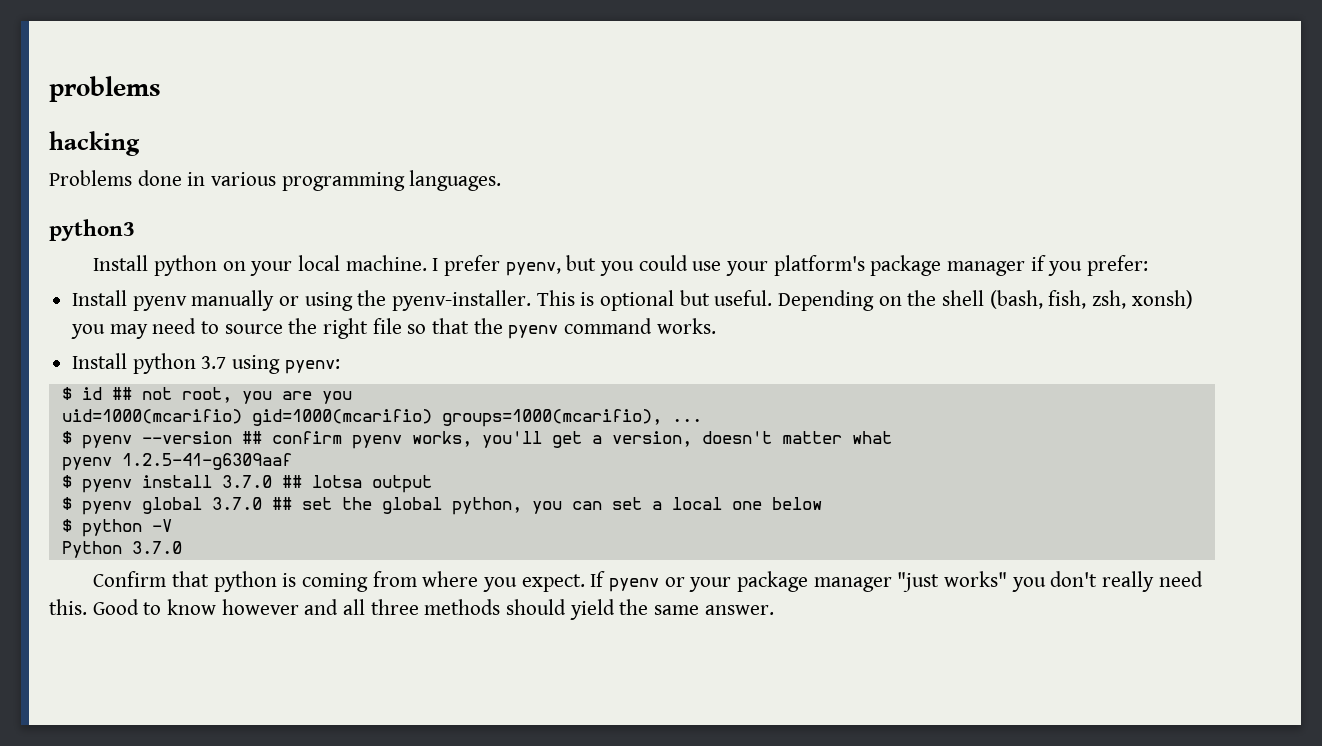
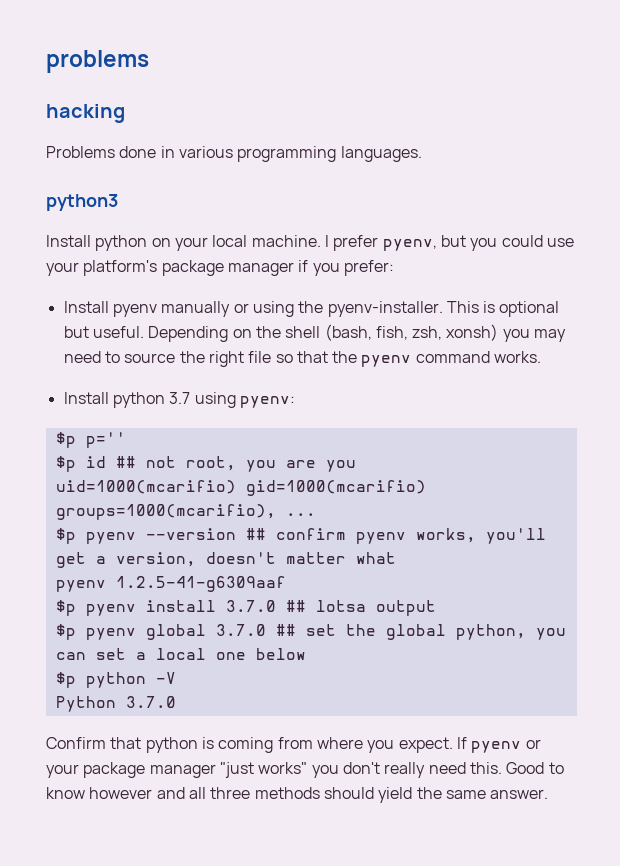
- $ id ## not root, you are you
+ $p p=''
+ $p id ## not root, you are you
- $ pyenv --version ## confirm pyenv works, you'll get a version, doesn't matter what
+ $p pyenv --version ## confirm pyenv works, you'll get a version, doesn't matter what
- $ pyenv install 3.7.0 ## lotsa output
+ $p pyenv install 3.7.0 ## lotsa output
- $ pyenv global 3.7.0 ## set the global python, you can set a local one below
+ $p pyenv global 3.7.0 ## set the global python, you can set a local one below
- $ python -V
+ $p python -V

